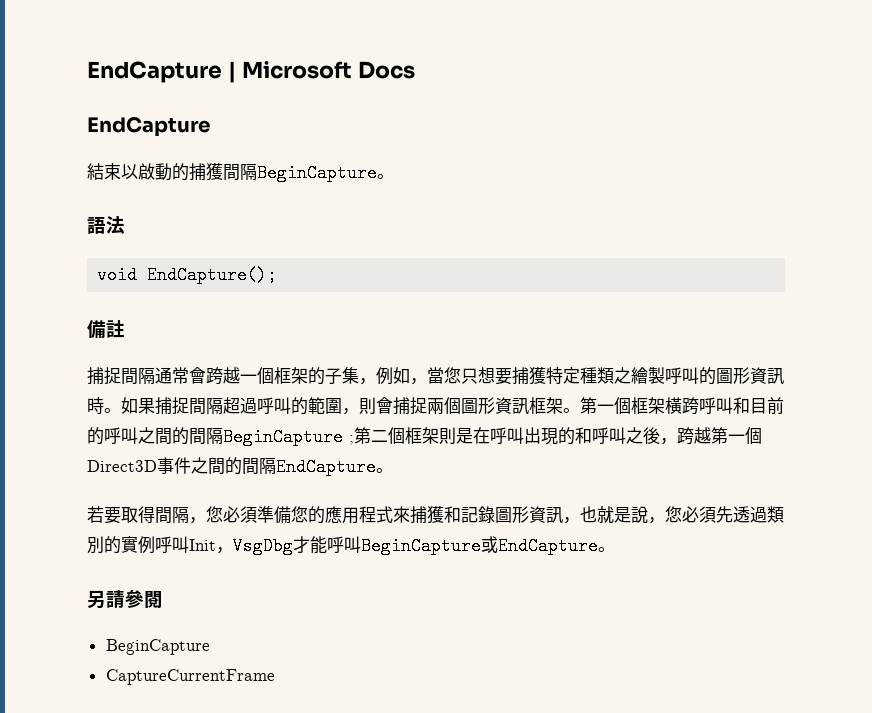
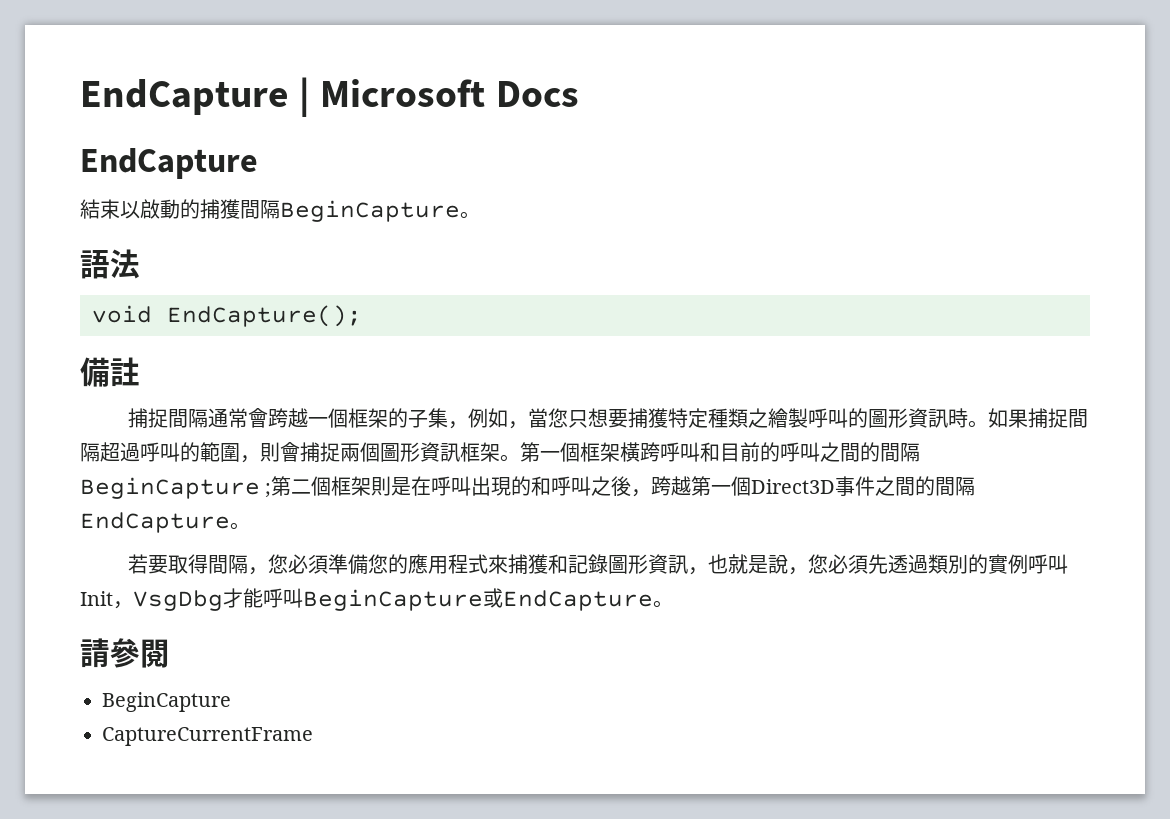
- 另請參閱
+ 請參閱

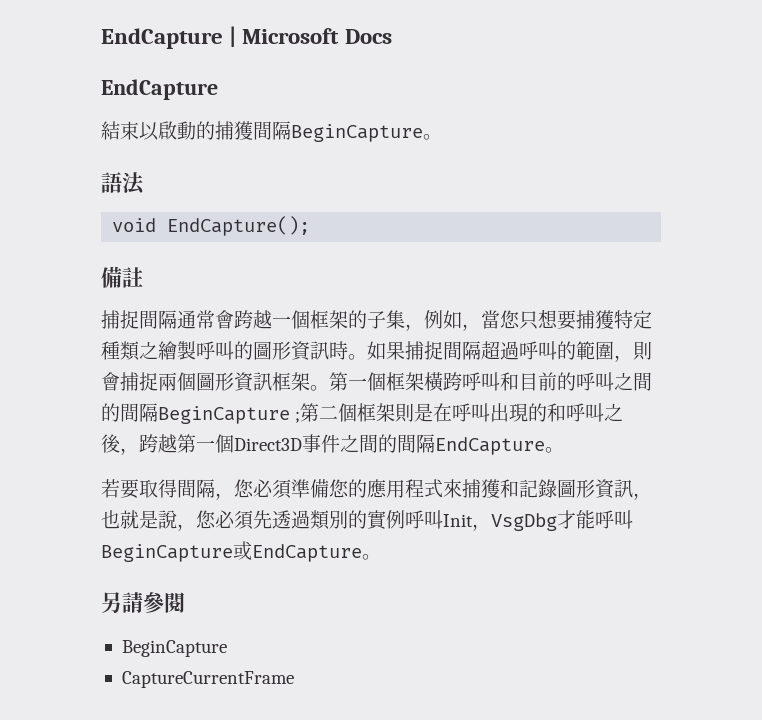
- 請參閱
+ 另請參閱

